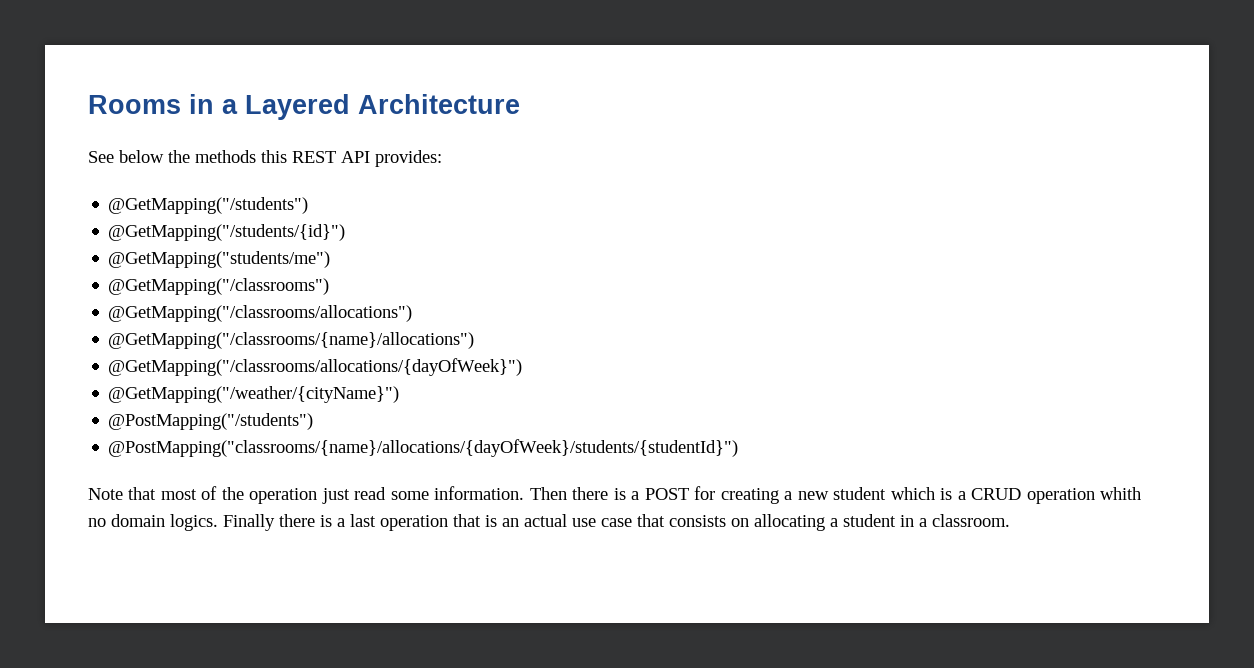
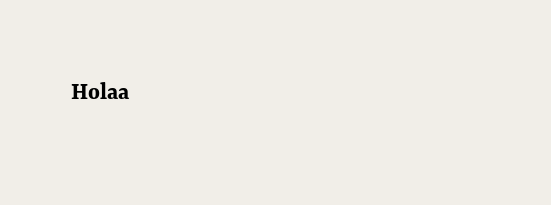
- Rooms in a Layered Architecture
- See below the methods this REST API provides:
- @GetMapping("/students")
- @GetMapping("/students/{id}")
- @GetMapping("students/me")
- @GetMapping("/classrooms")
- @GetMapping("/classrooms/allocations")
- @GetMapping("/classrooms/{name}/allocations")
- @GetMapping("/classrooms/allocations/{dayOfWeek}")
- @GetMapping("/weather/{cityName}")
- @PostMapping("/students")
- @PostMapping("classrooms/{name}/allocations/{dayOfWeek}/students/{studentId}")
- Note that most of the operation just read some information. Then there is a POST for creating a new student which is a CRUD operation whith no domain logics. Finally there is a last operation that is an actual use case that consists on allocating a student in a classroom.
+ Holaa

